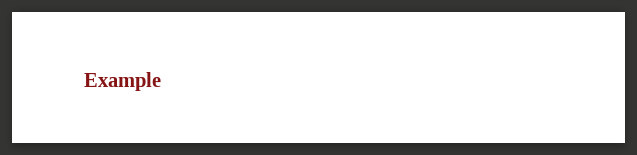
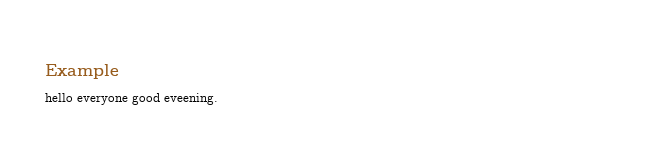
+ hello everyone good eveening.

